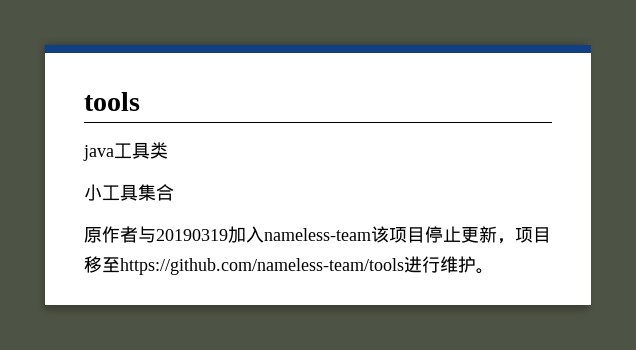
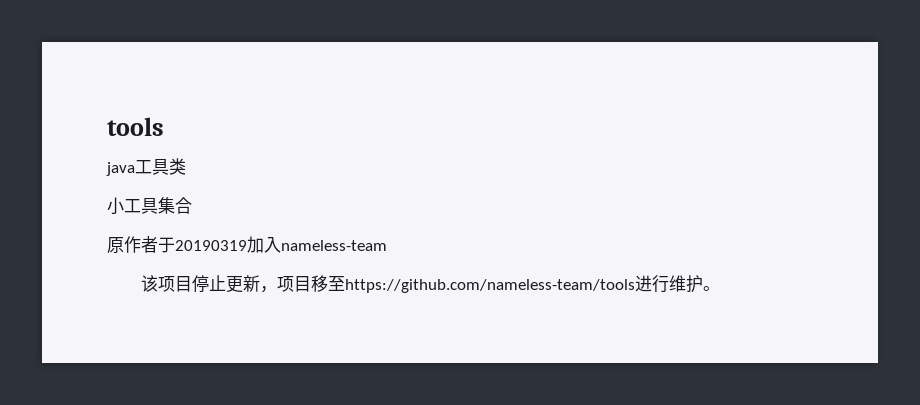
- 原作者与20190319加入nameless-team该项目停止更新，项目移至https://github.com/nameless-team/tools进行维护。
+ 原作者于20190319加入nameless-team
+ 该项目停止更新，项目移至https://github.com/nameless-team/tools进行维护。

